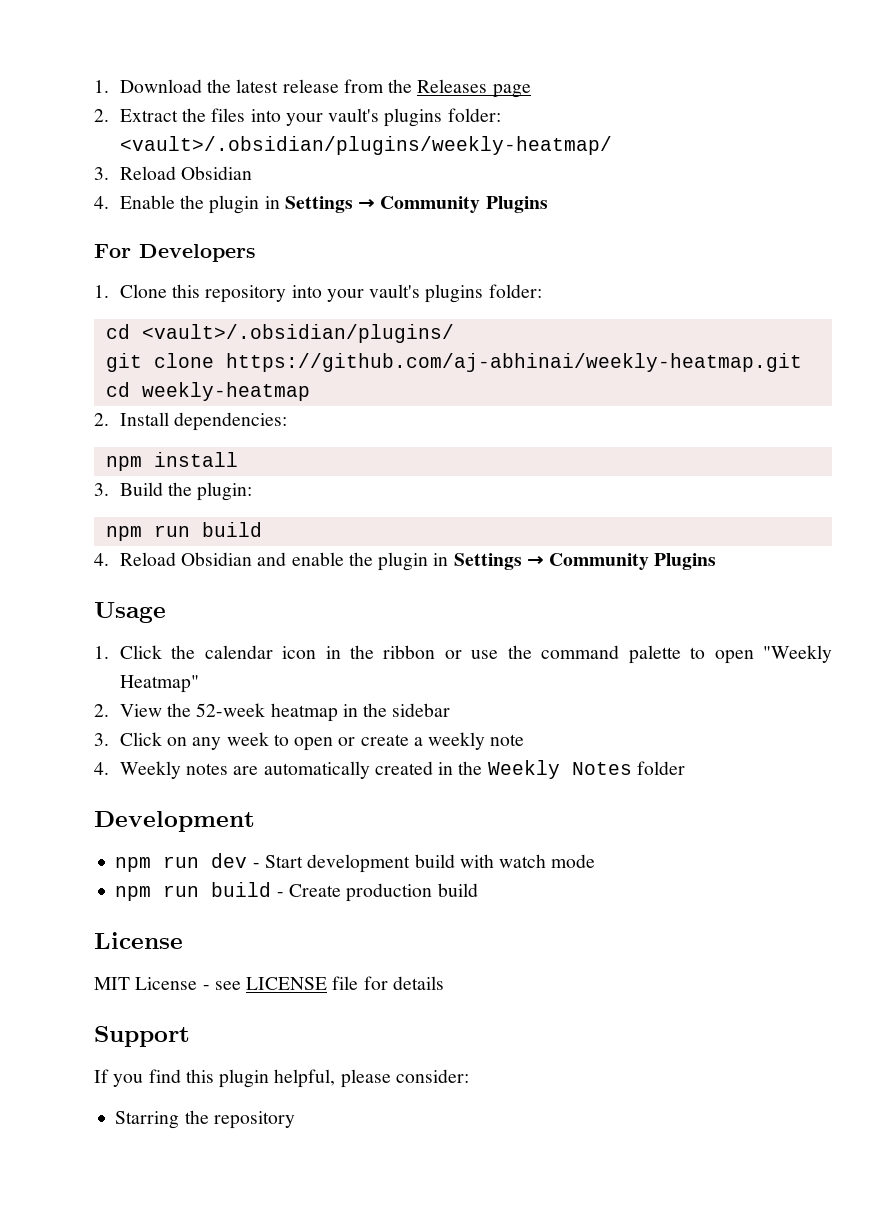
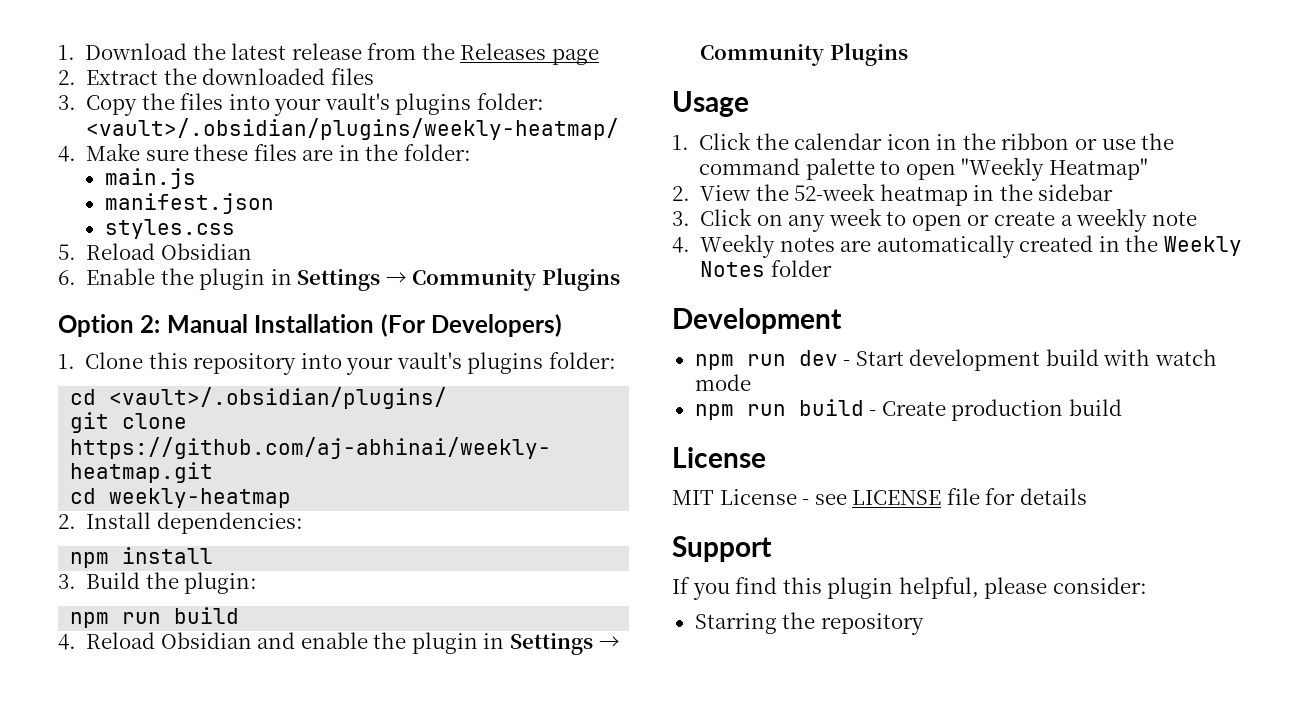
- 2. Extract the files into your vault's plugins folder: <vault>/.obsidian/plugins/weekly-heatmap/
+ 2. Extract the downloaded files
+ 3. Copy the files into your vault's plugins folder: <vault>/.obsidian/plugins/weekly-heatmap/
- 3. Reload Obsidian
+ 4. Make sure these files are in the folder:
+ main.js
+ manifest.json
+ styles.css
+ 5. Reload Obsidian
- 4. Enable the plugin in Settings → Community Plugins
+ 6. Enable the plugin in Settings → Community Plugins
- For Developers
+ Option 2: Manual Installation (For Developers)

